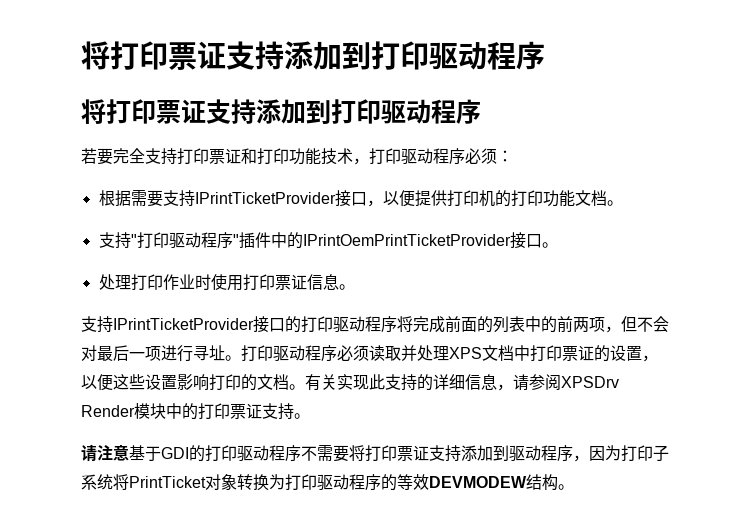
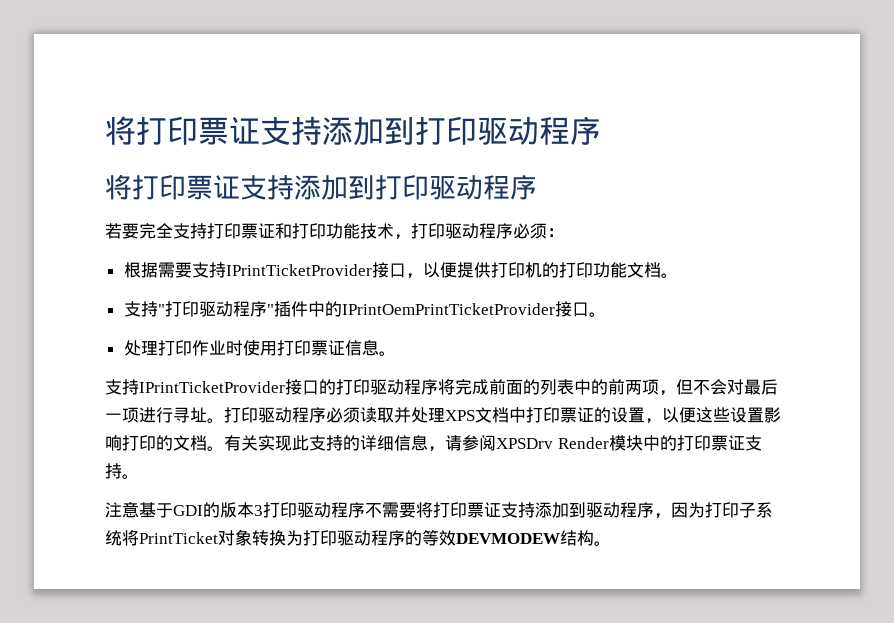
- 请注意基于GDI的打印驱动程序不需要将打印票证支持添加到驱动程序，因为打印子系统将PrintTicket对象转换为打印驱动程序的等效DEVMODEW结构。
+ 注意基于GDI的版本3打印驱动程序不需要将打印票证支持添加到驱动程序，因为打印子系统将PrintTicket对象转换为打印驱动程序的等效DEVMODEW结构。

